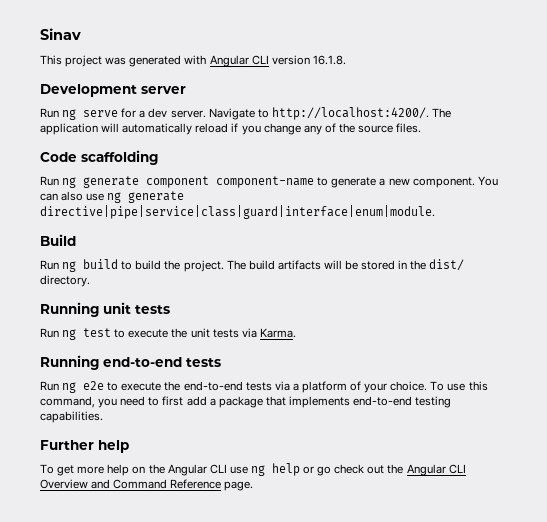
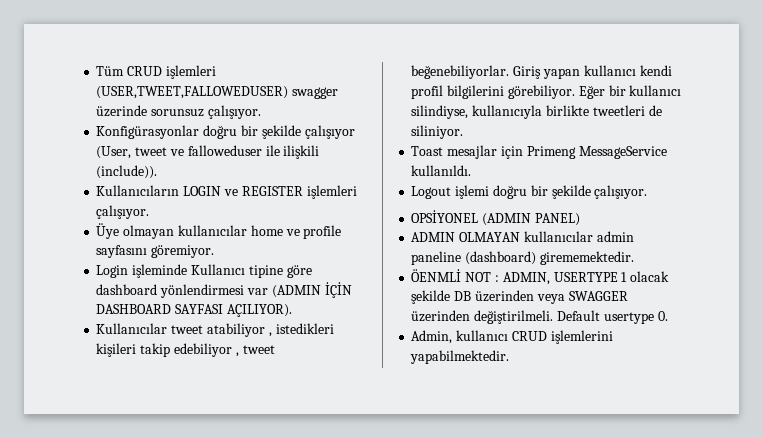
- Sinav
- This project was generated with Angular CLI version 16.1.8.
- Development server
- Run ng serve for a dev server. Navigate to http://localhost:4200/. The application will automatically reload if you change any of the source files.
- Code scaffolding
- Run ng generate component component-name to generate a new component. You can also use ng generate directive|pipe|service|class|guard|interface|enum|module.
- Build
- Run ng build to build the project. The build artifacts will be stored in the dist/ directory.
- Running unit tests
- Run ng test to execute the unit tests via Karma.
- Running end-to-end tests
- Run ng e2e to execute the end-to-end tests via a platform of your choice. To use this command, you need to first add a package that implements end-to-end testing capabilities.
- Further help
- To get more help on the Angular CLI use ng help or go check out the Angular CLI Overview and Command Reference page.
+ Tüm CRUD işlemleri (USER,TWEET,FALLOWEDUSER) swagger üzerinde sorunsuz çalışıyor.
+ Konfigürasyonlar doğru bir şekilde çalışıyor (User, tweet ve falloweduser ile ilişkili (include)).
+ Kullanıcıların LOGIN ve REGISTER işlemleri çalışıyor.
+ Üye olmayan kullanıcılar home ve profile sayfasını göremiyor.
+ Login işleminde Kullanıcı tipine göre dashboard yönlendirmesi var (ADMIN İÇİN DASHBOARD SAYFASI AÇILIYOR).
+ Kullanıcılar tweet atabiliyor , istedikleri kişileri takip edebiliyor , tweet beğenebiliyorlar. Giriş yapan kullanıcı kendi profil bilgilerini görebiliyor. Eğer bir kullanıcı silindiyse, kullanıcıyla birlikte tweetleri de siliniyor.
+ Toast mesajlar için Primeng MessageService kullanıldı.
+ Logout işlemi doğru bir şekilde çalışıyor.
+ OPSİYONEL (ADMIN PANEL)
+ ADMIN OLMAYAN kullanıcılar admin paneline (dashboard) girememektedir.
+ ÖENMLİ NOT : ADMIN, USERTYPE 1 olacak şekilde DB üzerinden veya SWAGGER üzerinden değiştirilmeli. Default usertype 0.
+ Admin, kullanıcı CRUD işlemlerini yapabilmektedir.

